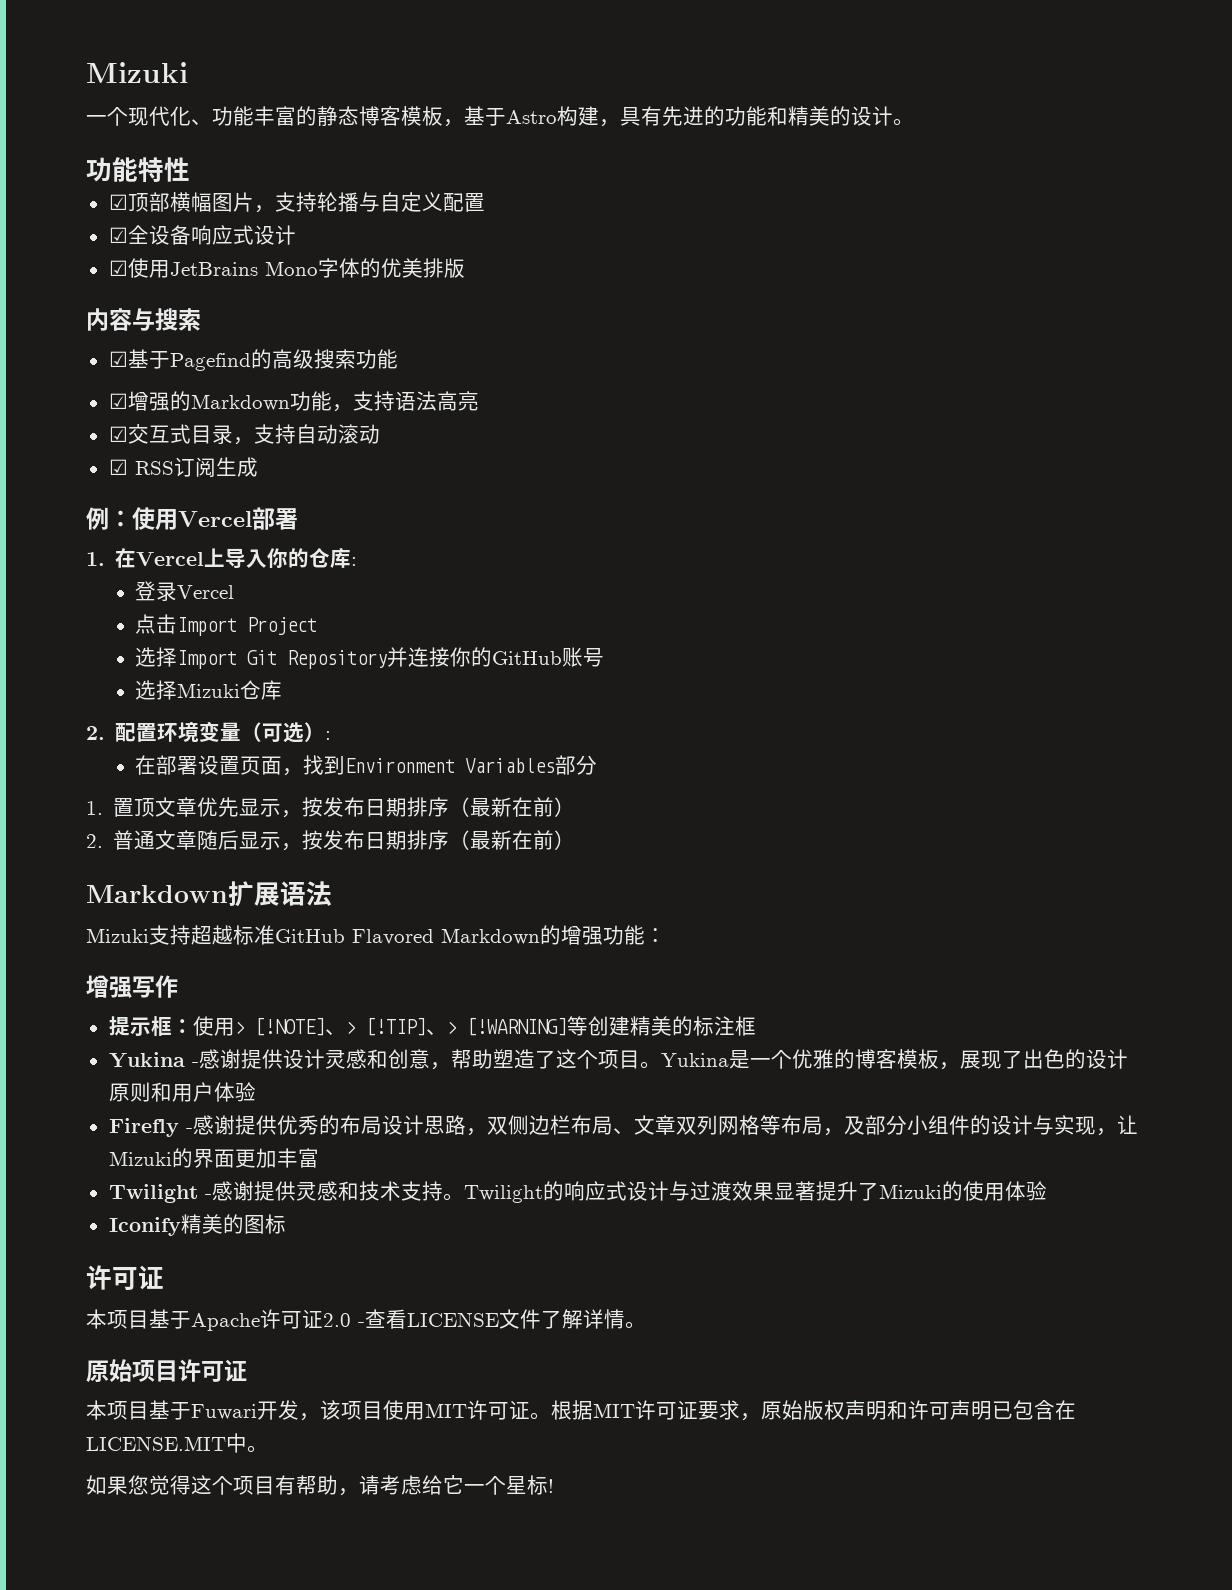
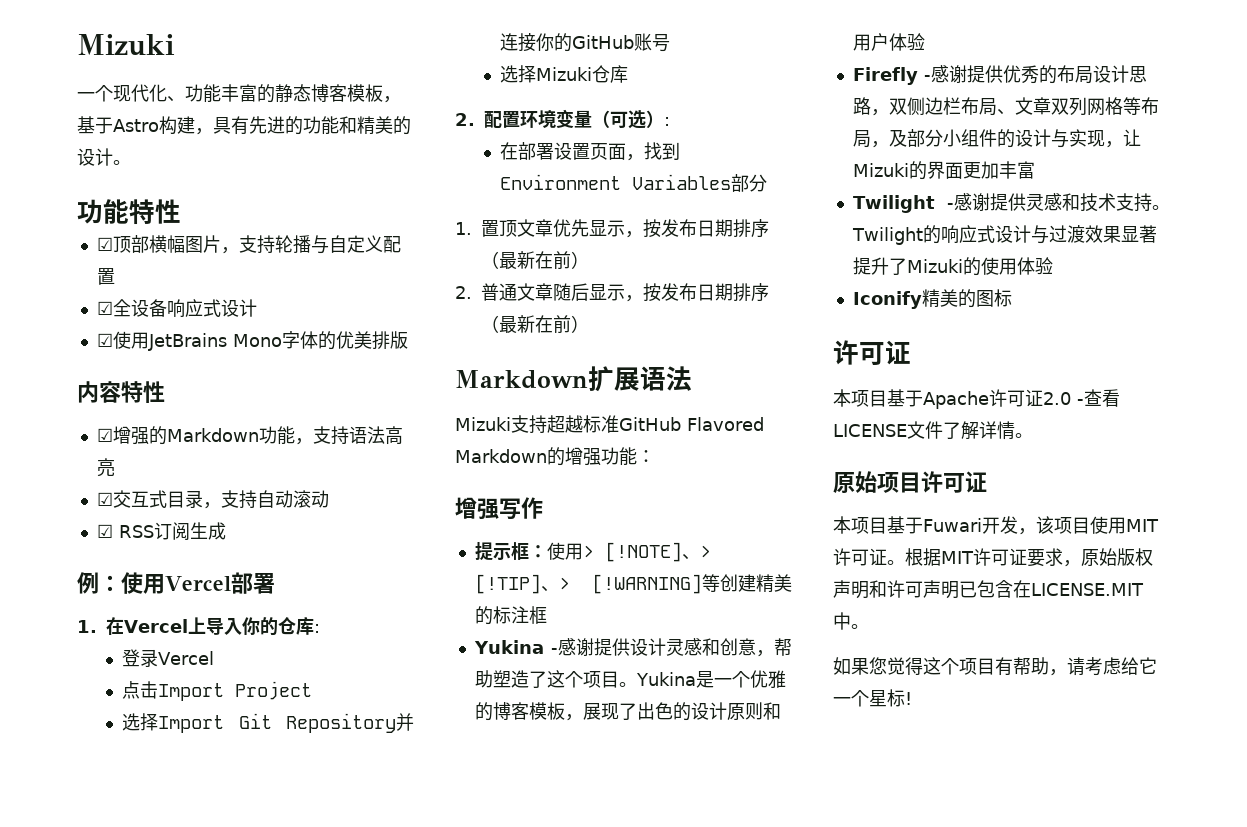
- 内容与搜索
- ☑基于Pagefind的高级搜索功能
+ 内容特性

